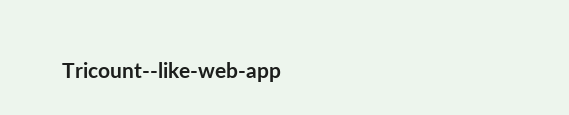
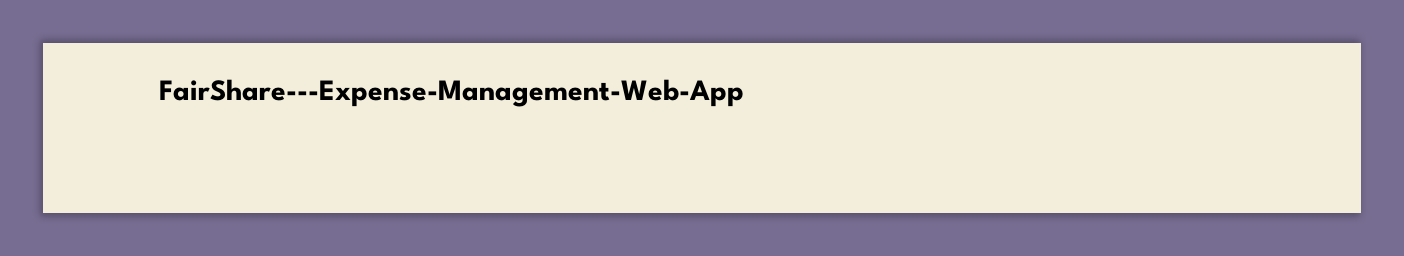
- Tricount--like-web-app
+ FairShare---Expense-Management-Web-App

